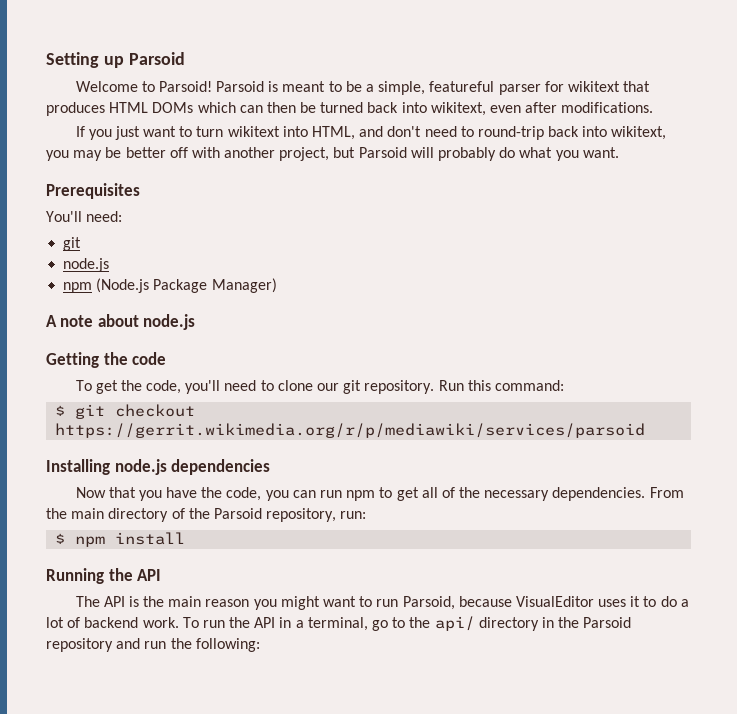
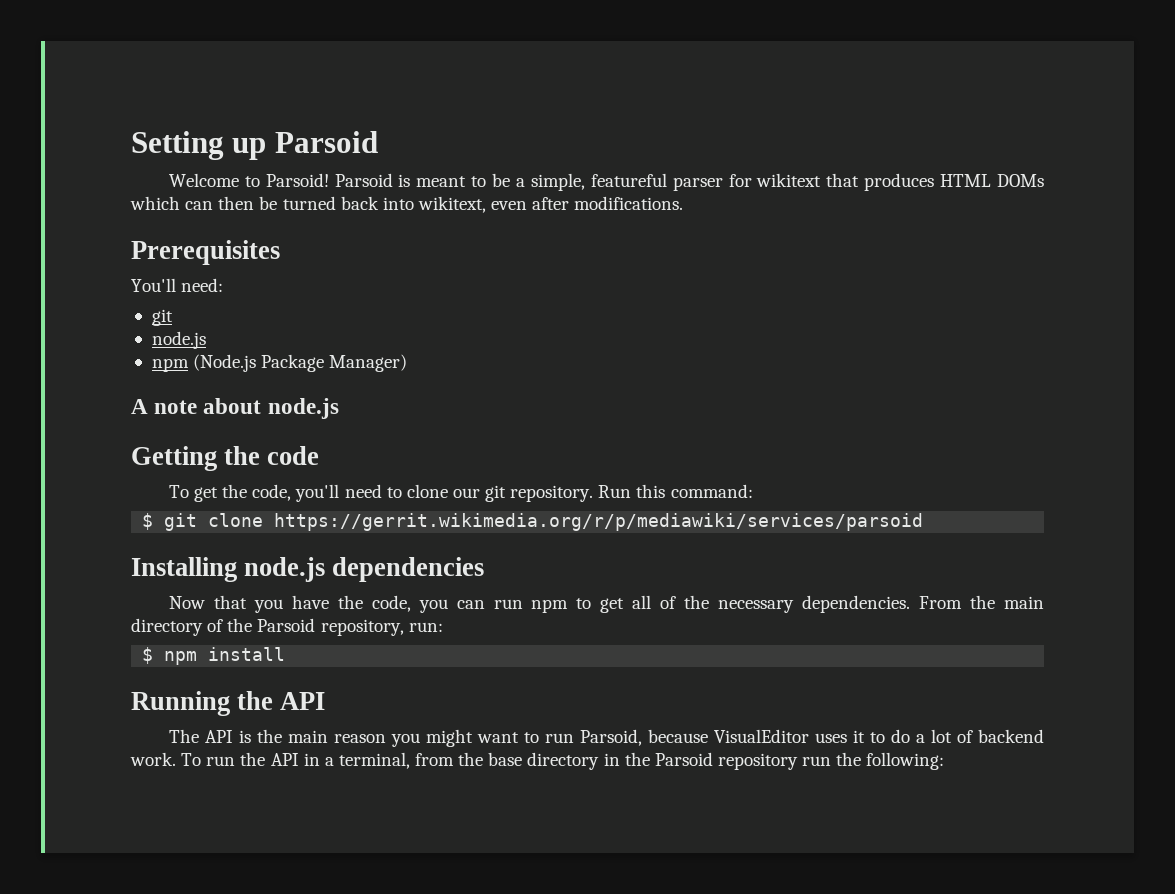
- If you just want to turn wikitext into HTML, and don't need to round-trip back into wikitext, you may be better off with another project, but Parsoid will probably do what you want.
- $ git checkout https://gerrit.wikimedia.org/r/p/mediawiki/services/parsoid
+ $ git clone https://gerrit.wikimedia.org/r/p/mediawiki/services/parsoid
- To run the API in a terminal, go to the api/ directory in the Parsoid repository and run the following:
+ To run the API in a terminal, from the base directory in the Parsoid repository run the following:

